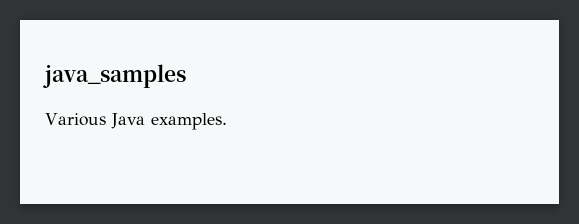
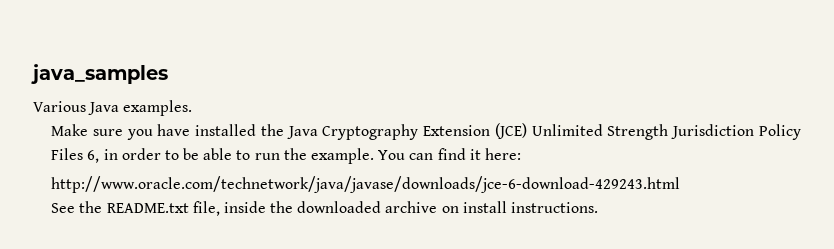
+ Make sure you have installed the Java Cryptography Extension (JCE) Unlimited Strength Jurisdiction Policy Files 6, in order to be able to run the example. You can find it here:
+ http://www.oracle.com/technetwork/java/javase/downloads/jce-6-download-429243.html
+ See the README.txt file, inside the downloaded archive on install instructions.

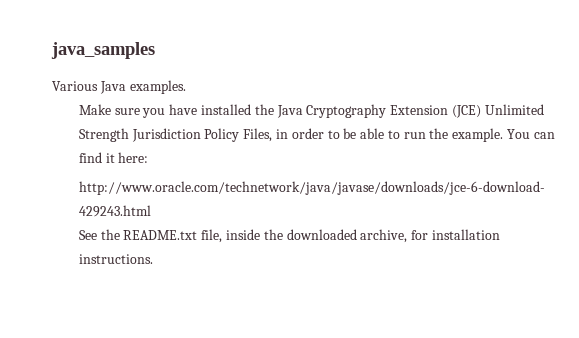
- Make sure you have installed the Java Cryptography Extension (JCE) Unlimited Strength Jurisdiction Policy Files 6, in order to be able to run the example.
+ Make sure you have installed the Java Cryptography Extension (JCE) Unlimited Strength Jurisdiction Policy Files, in order to be able to run the example.
- See the README.txt file, inside the downloaded archive on install instructions.
+ See the README.txt file, inside the downloaded archive, for installation instructions.

